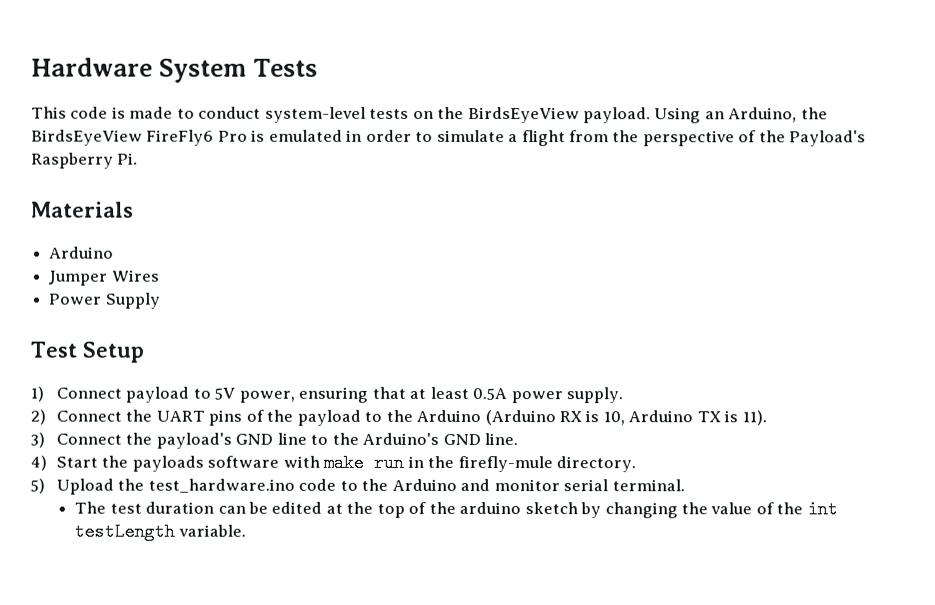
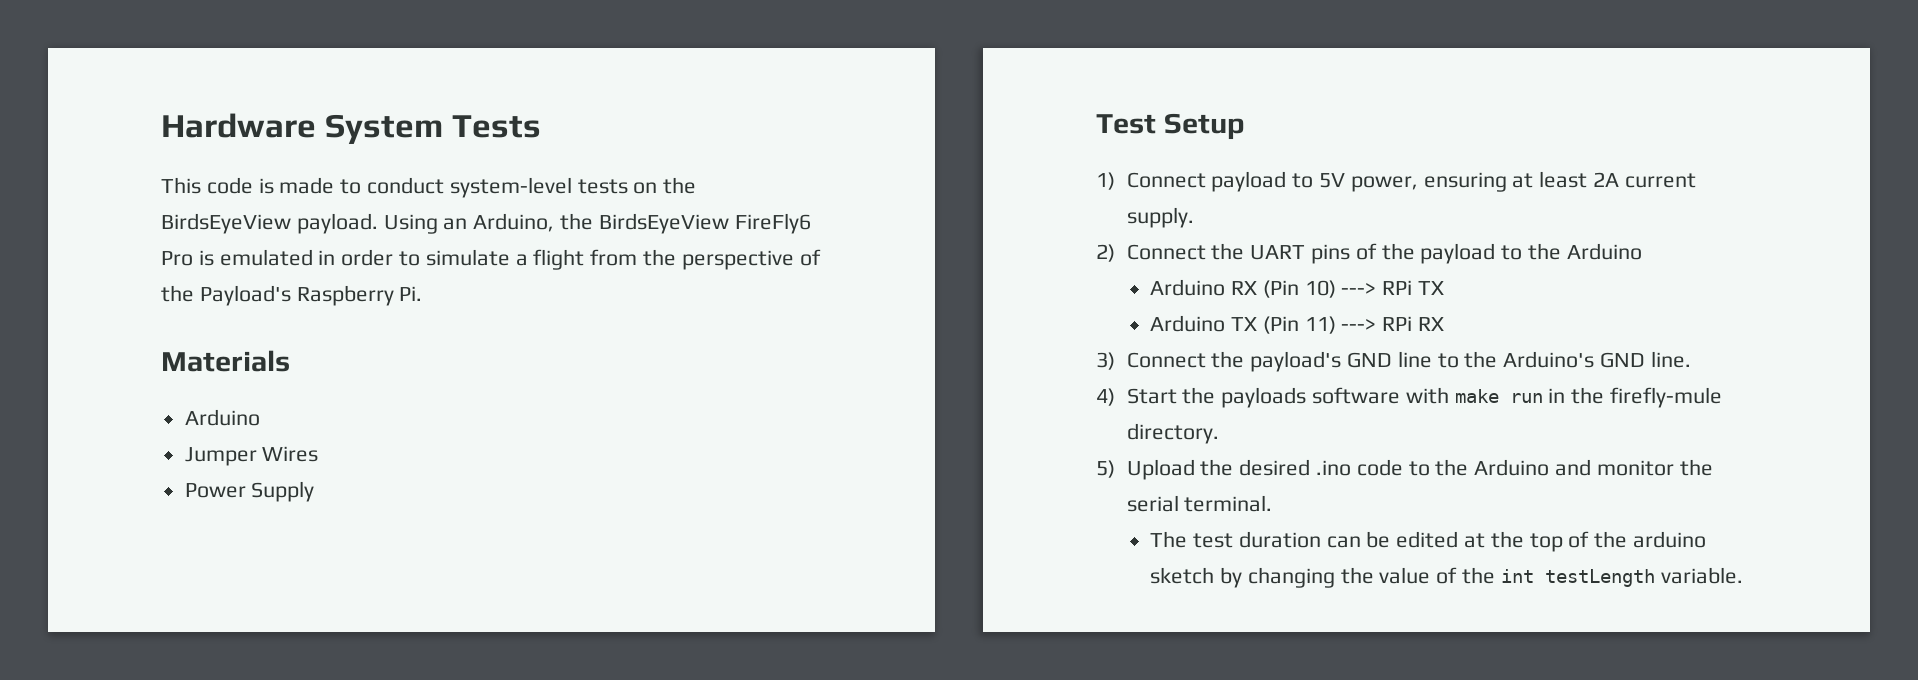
- 1) Connect payload to 5V power, ensuring that at least 0.5A power supply.
+ 1) Connect payload to 5V power, ensuring at least 2A current supply.
- 2) Connect the UART pins of the payload to the Arduino (Arduino RX is 10, Arduino TX is 11).
+ 2) Connect the UART pins of the payload to the Arduino
+ Arduino RX (Pin 10) ---> RPi TX
+ Arduino TX (Pin 11) ---> RPi RX
- 5) Upload the test_hardware.ino code to the Arduino and monitor serial terminal.
+ 5) Upload the desired .ino code to the Arduino and monitor the serial terminal.

